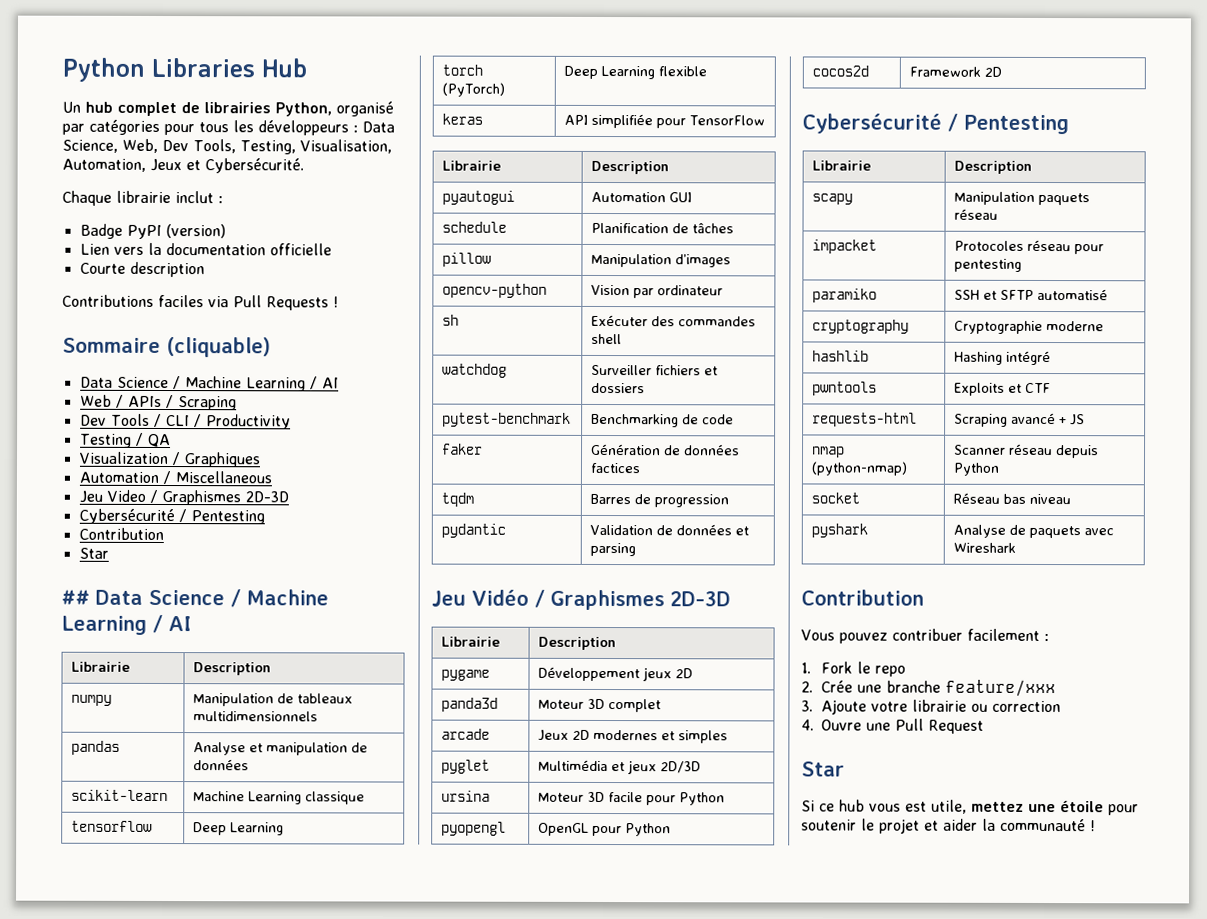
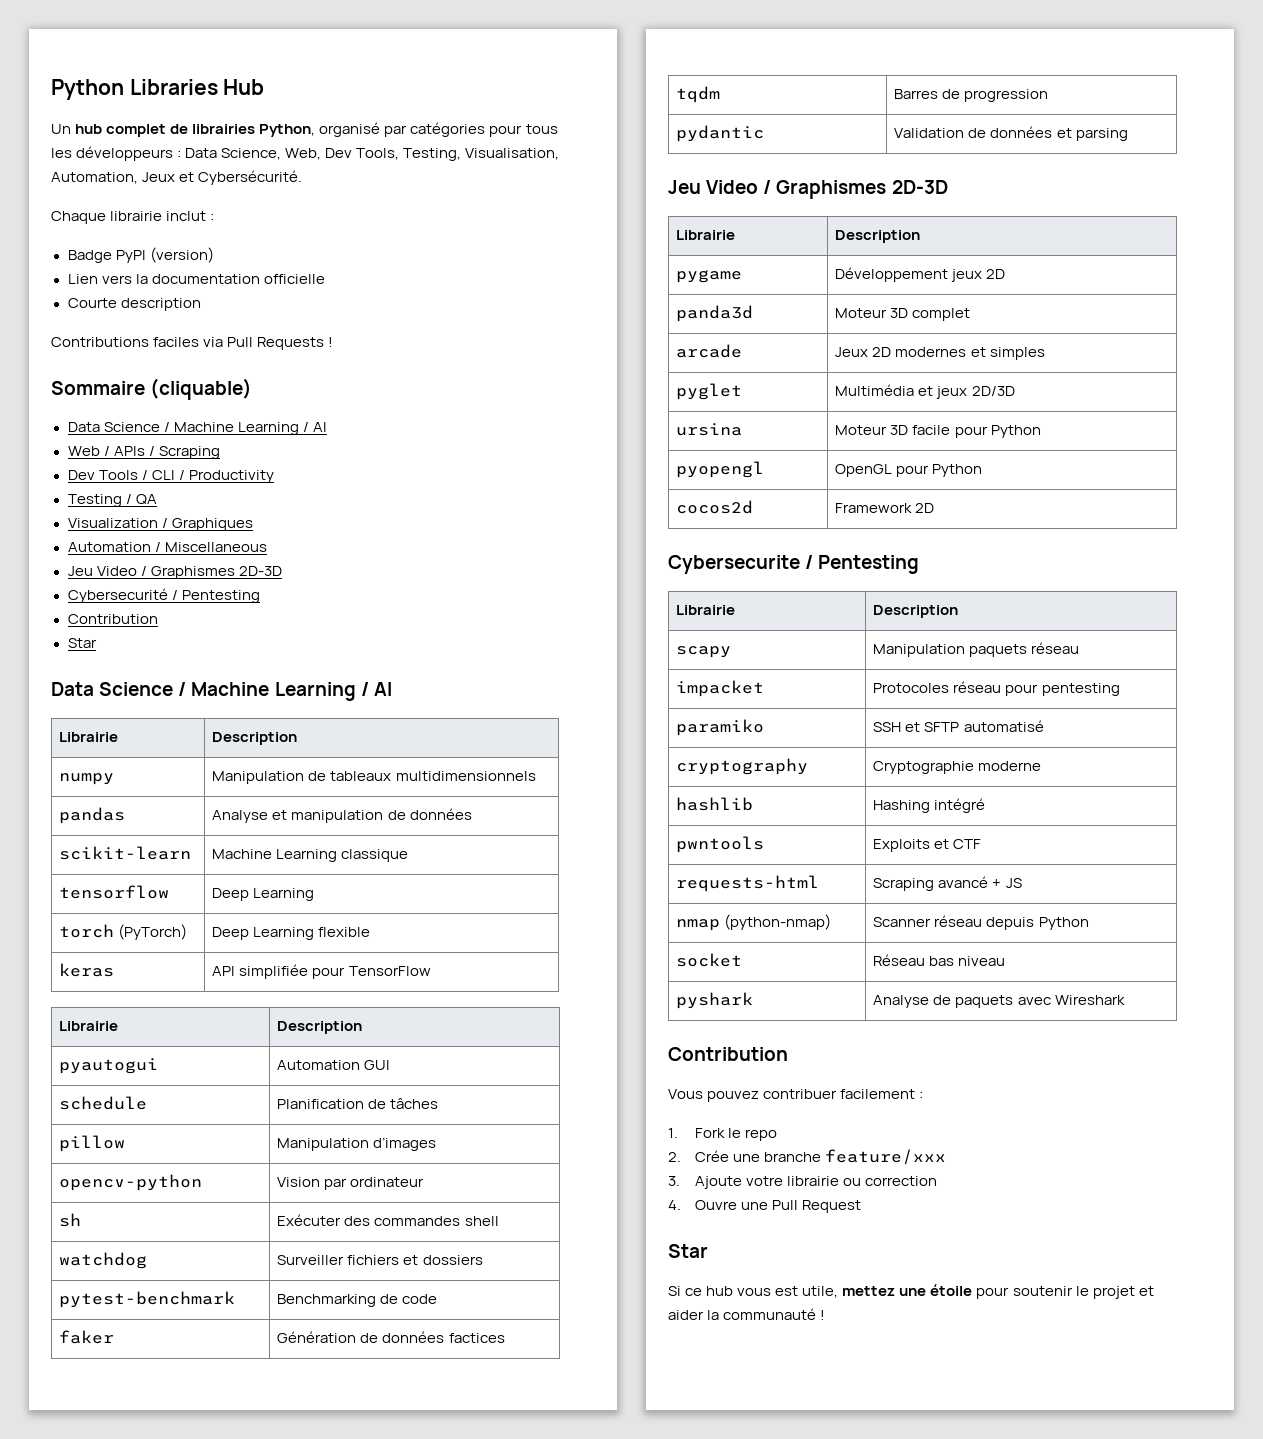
  Automation / Miscellaneous
  Jeu Video / Graphismes 2D-3D
- Cybersécurité / Pentesting
+ Cybersecurité / Pentesting
  Contribution
  Star
- ## Data Science / Machine Learning / AI
+ Data Science / Machine Learning / AI
  pydantic | Validation de données et parsing
- Jeu Vidéo / Graphismes 2D-3D
+ Jeu Video / Graphismes 2D-3D
  cocos2d | Framework 2D
- Cybersécurité / Pentesting
+ Cybersecurite / Pentesting

